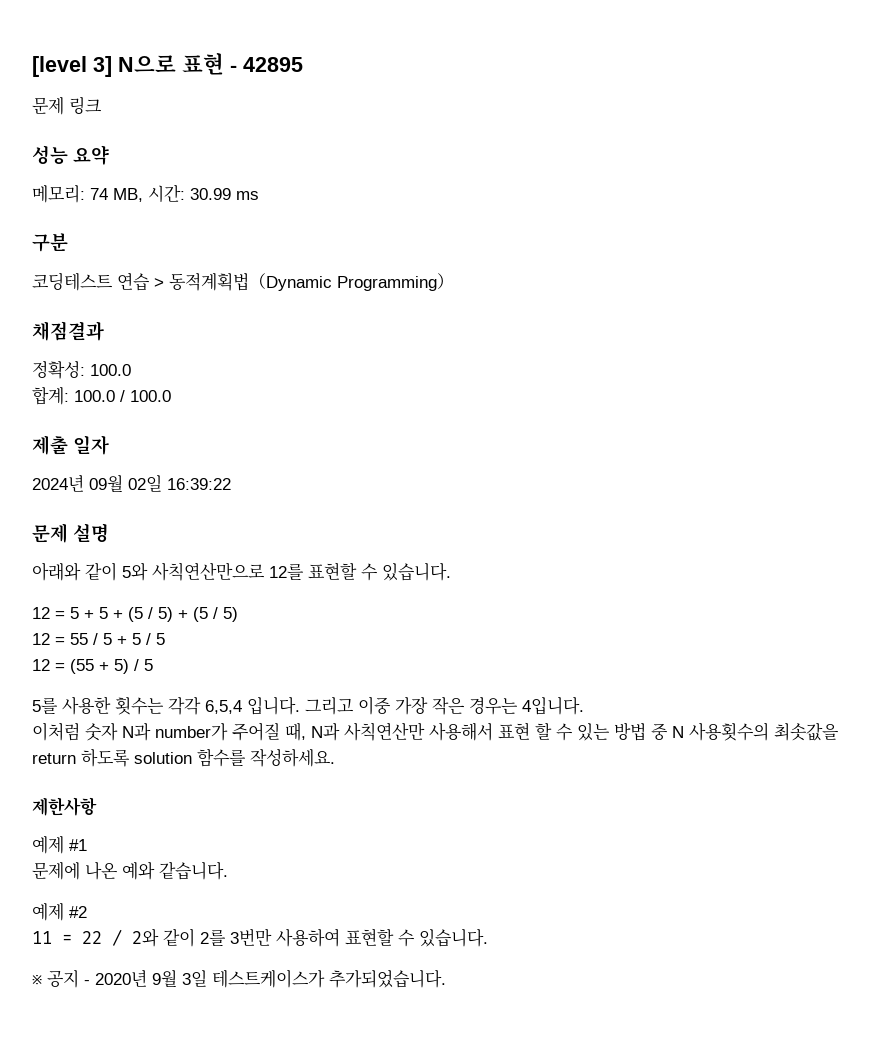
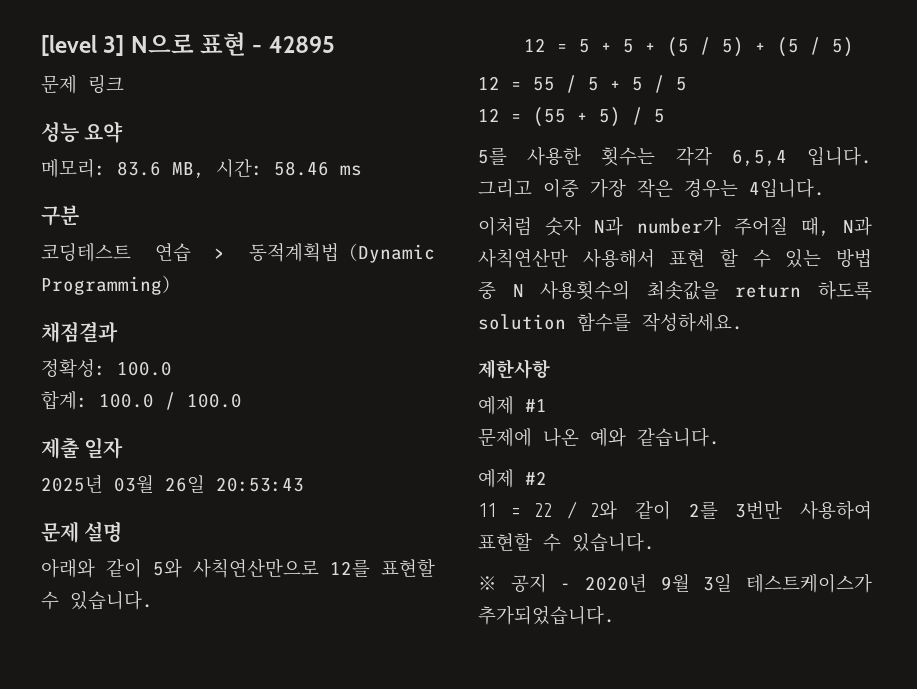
- 메모리: 74 MB, 시간: 30.99 ms
+ 메모리: 83.6 MB, 시간: 58.46 ms
- 2024년 09월 02일 16:39:22
+ 2025년 03월 26일 20:53:43

